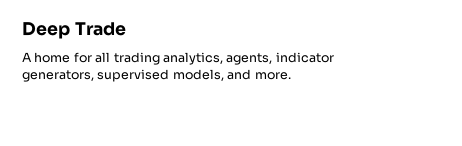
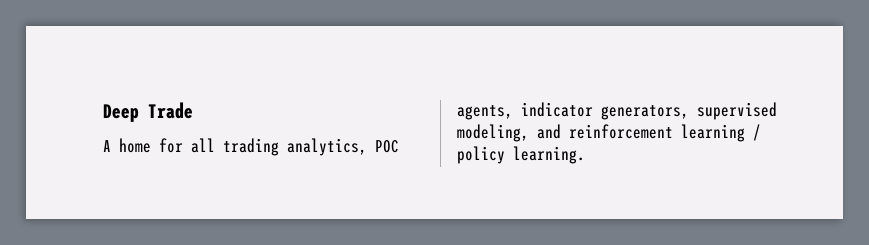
- A home for all trading analytics, agents, indicator generators, supervised models, and more.
+ A home for all trading analytics, POC agents, indicator generators, supervised modeling, and reinforcement learning / policy learning.

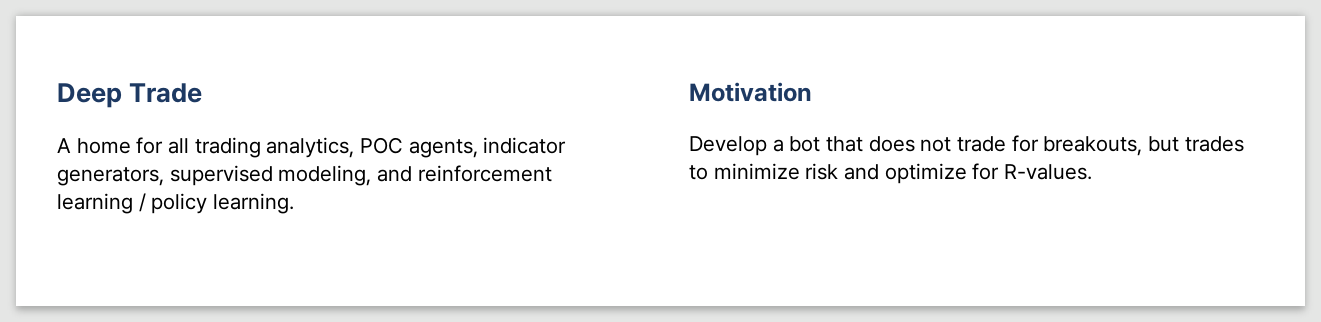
+ Motivation
+ Develop a bot that does not trade for breakouts, but trades to minimize risk and optimize for R-values.

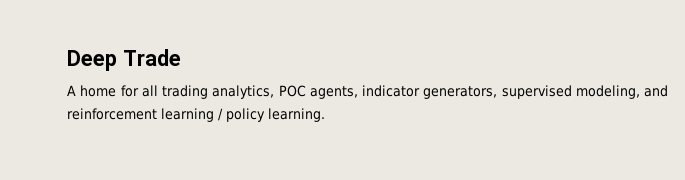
- Motivation
- Develop a bot that does not trade for breakouts, but trades to minimize risk and optimize for R-values.

